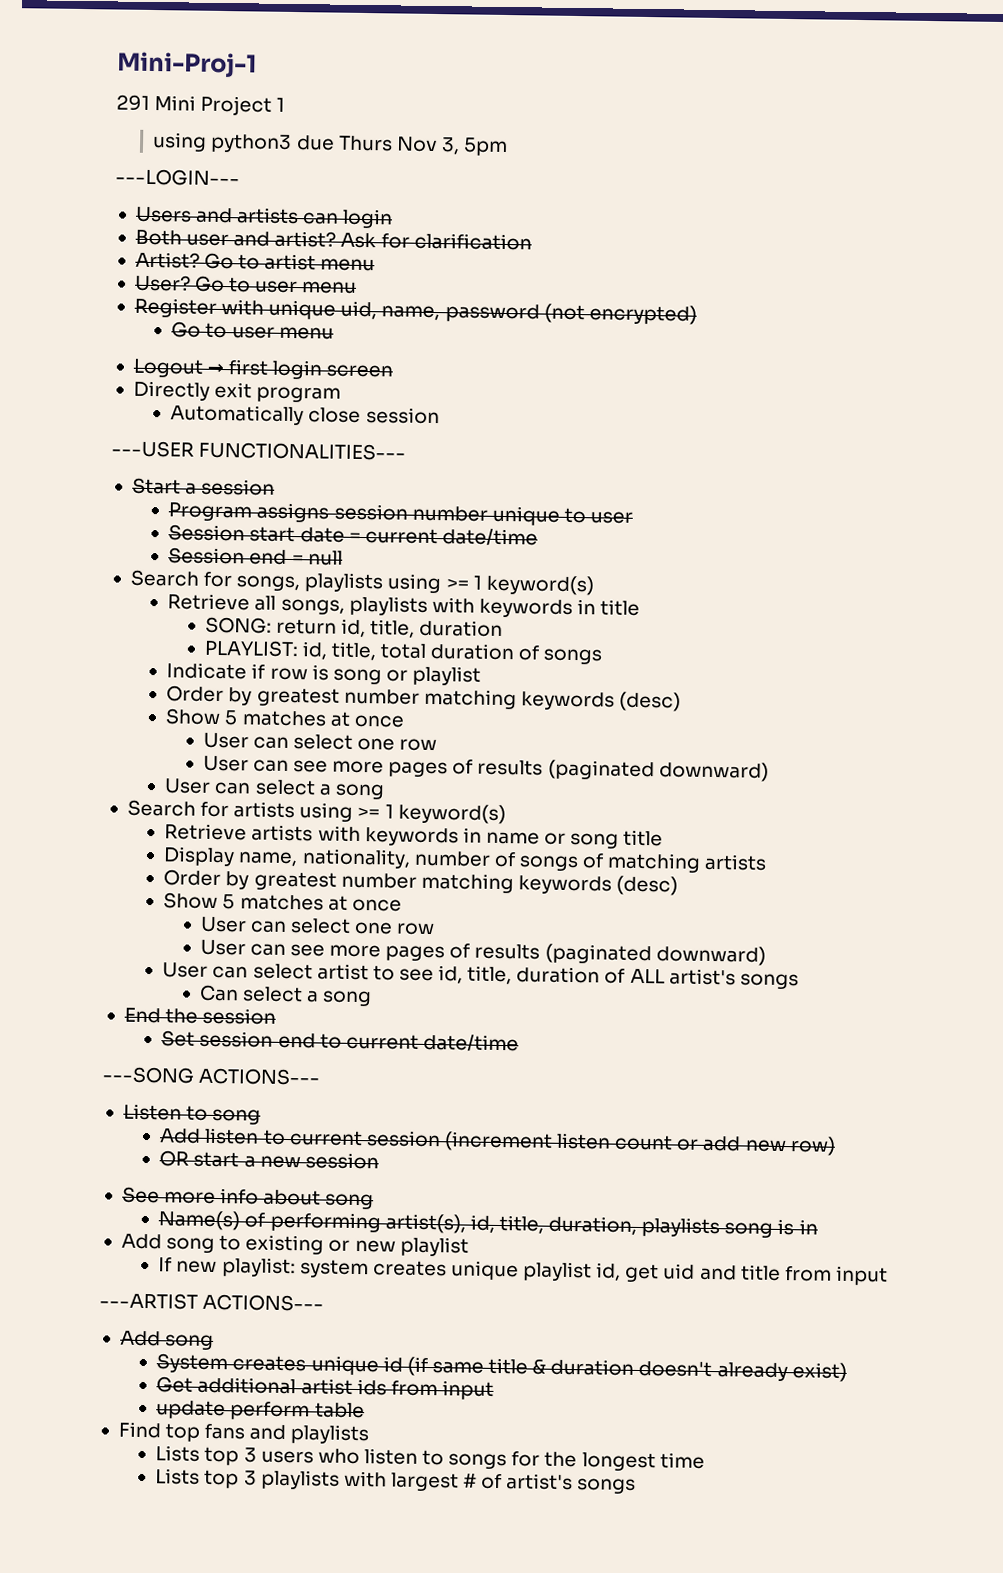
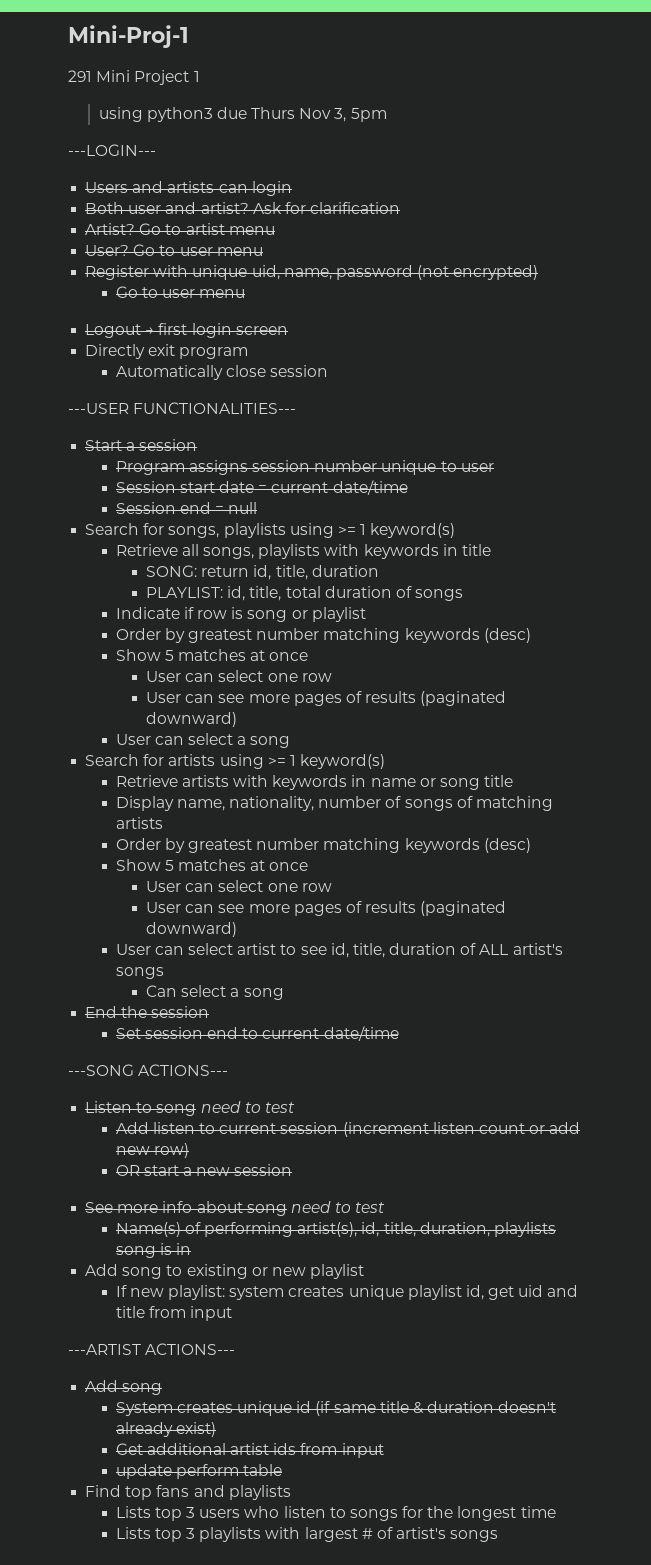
- Listen to song
+ Listen to song need to test
- See more info about song
+ See more info about song need to test

